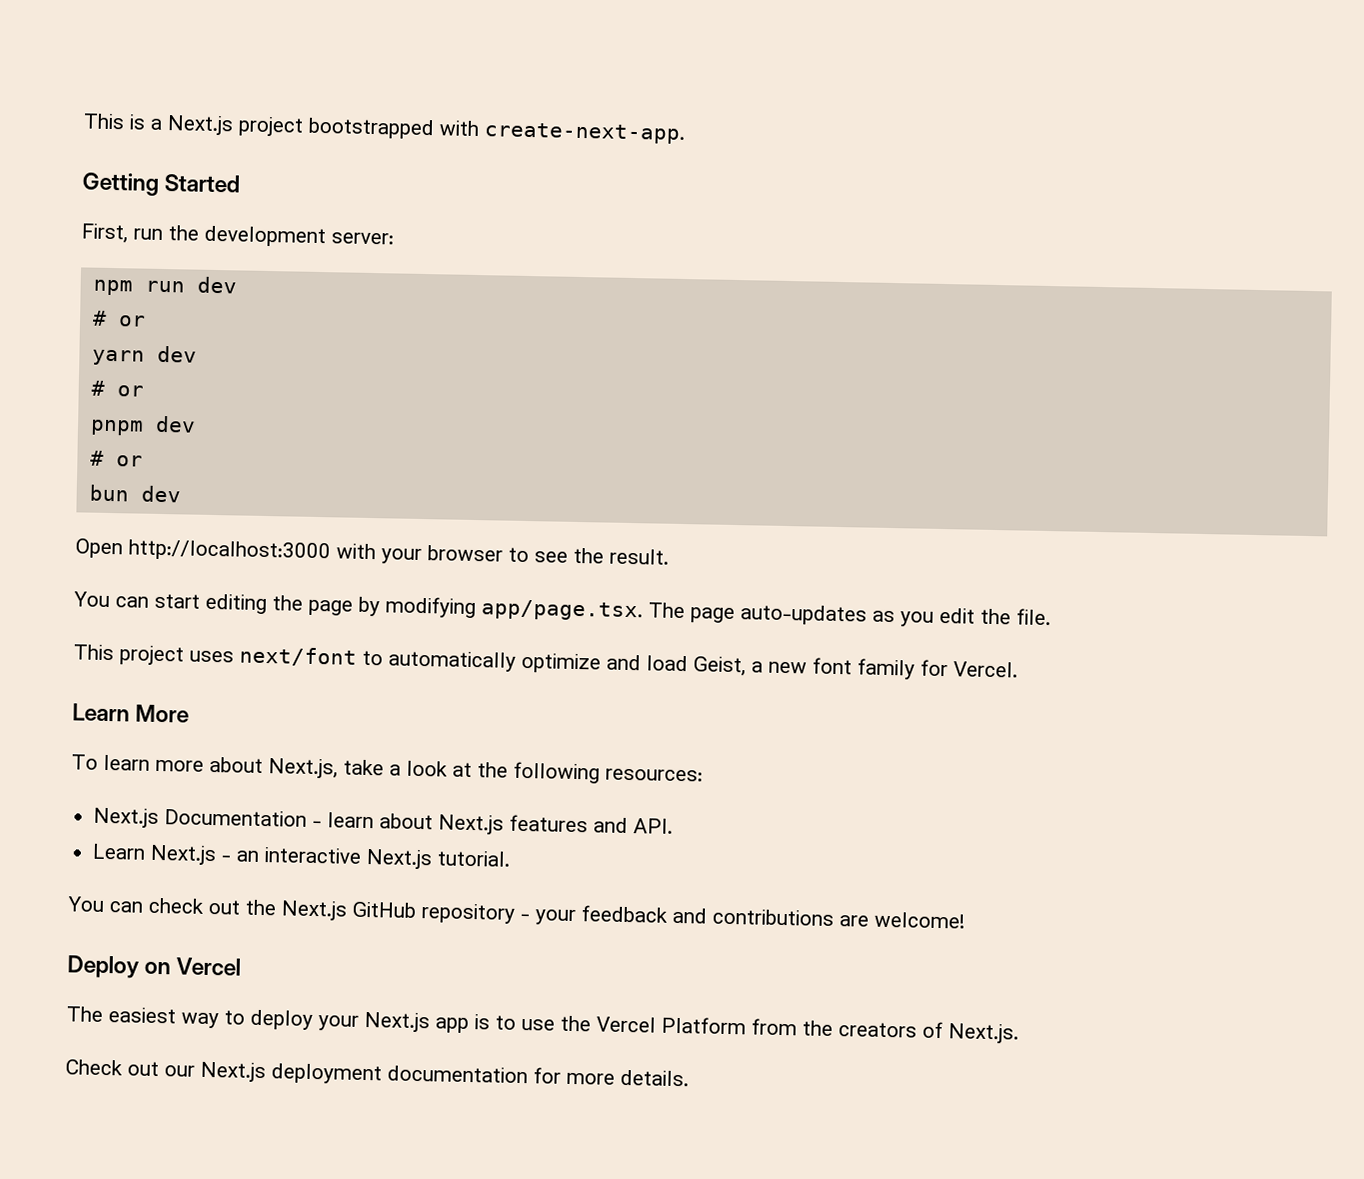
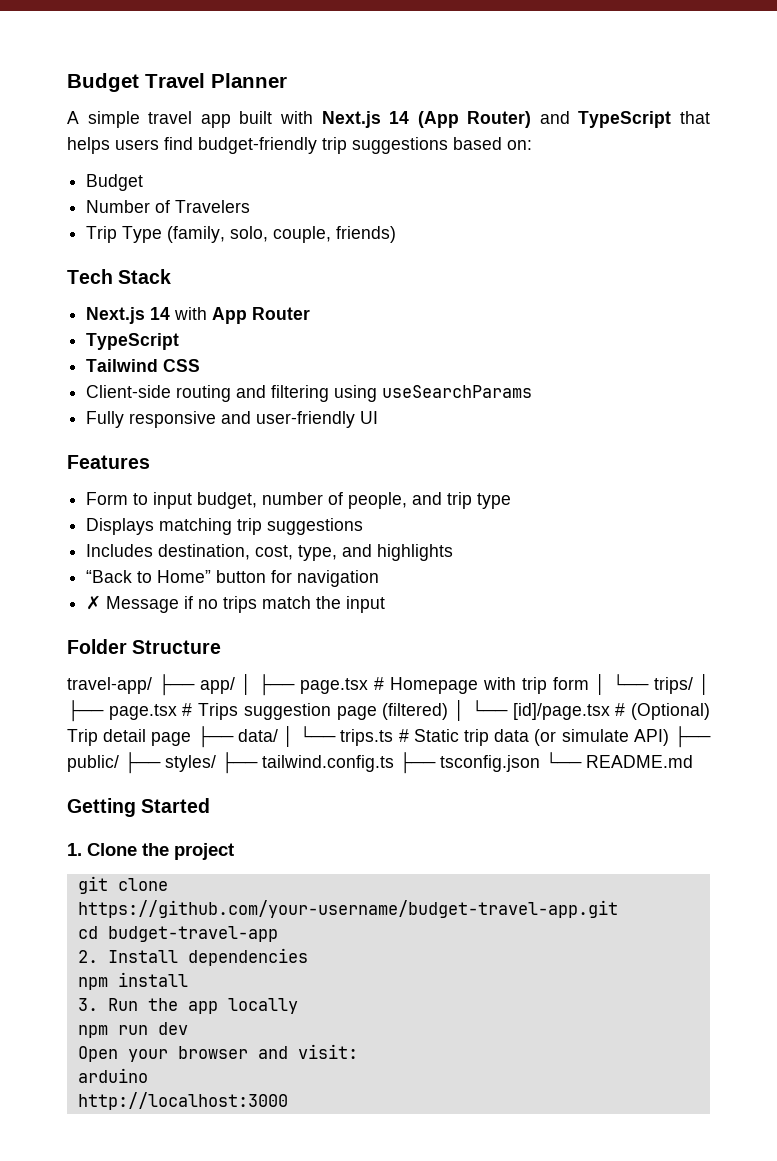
- This is a Next.js project bootstrapped with create-next-app.
+ Budget Travel Planner
+ A simple travel app built with Next.js 14 (App Router) and TypeScript that helps users find budget-friendly trip suggestions based on:
+ Budget
+ Number of Travelers
+ Trip Type (family, solo, couple, friends)
+ Tech Stack
+ Next.js 14 with App Router
+ TypeScript
+ Tailwind CSS
+ Client-side routing and filtering using useSearchParams
+ Fully responsive and user-friendly UI
+ Features
+ Form to input budget, number of people, and trip type
+ Displays matching trip suggestions
+ Includes destination, cost, type, and highlights
+ “Back to Home” button for navigation
+ ✗ Message if no trips match the input
+ Folder Structure
+ travel-app/ ├── app/ │ ├── page.tsx # Homepage with trip form │ └── trips/ │ ├── page.tsx # Trips suggestion page (filtered) │ └── [id]/page.tsx # (Optional) Trip detail page ├── data/ │ └── trips.ts # Static trip data (or simulate API) ├── public/ ├── styles/ ├── tailwind.config.ts ├── tsconfig.json └── README.md
  Getting Started
- First, run the development server:
+ 1. Clone the project
+ git clone https://github.com/your-username/budget-travel-app.git
+ cd budget-travel-app
+ 2. Install dependencies
+ npm install
+ 3. Run the app locally
  npm run dev
- # or
- yarn dev
- # or
- pnpm dev
- # or
- bun dev
- Open http://localhost:3000 with your browser to see the result.
- You can start editing the page by modifying app/page.tsx. The page auto-updates as you edit the file.
- This project uses next/font to automatically optimize and load Geist, a new font family for Vercel.
- Learn More
- To learn more about Next.js, take a look at the following resources:
- Next.js Documentation - learn about Next.js features and API.
- Learn Next.js - an interactive Next.js tutorial.
- You can check out the Next.js GitHub repository - your feedback and contributions are welcome!
- Deploy on Vercel
- The easiest way to deploy your Next.js app is to use the Vercel Platform from the creators of Next.js.
- Check out our Next.js deployment documentation for more details.
+ Open your browser and visit:
+ arduino
+ http://localhost:3000

